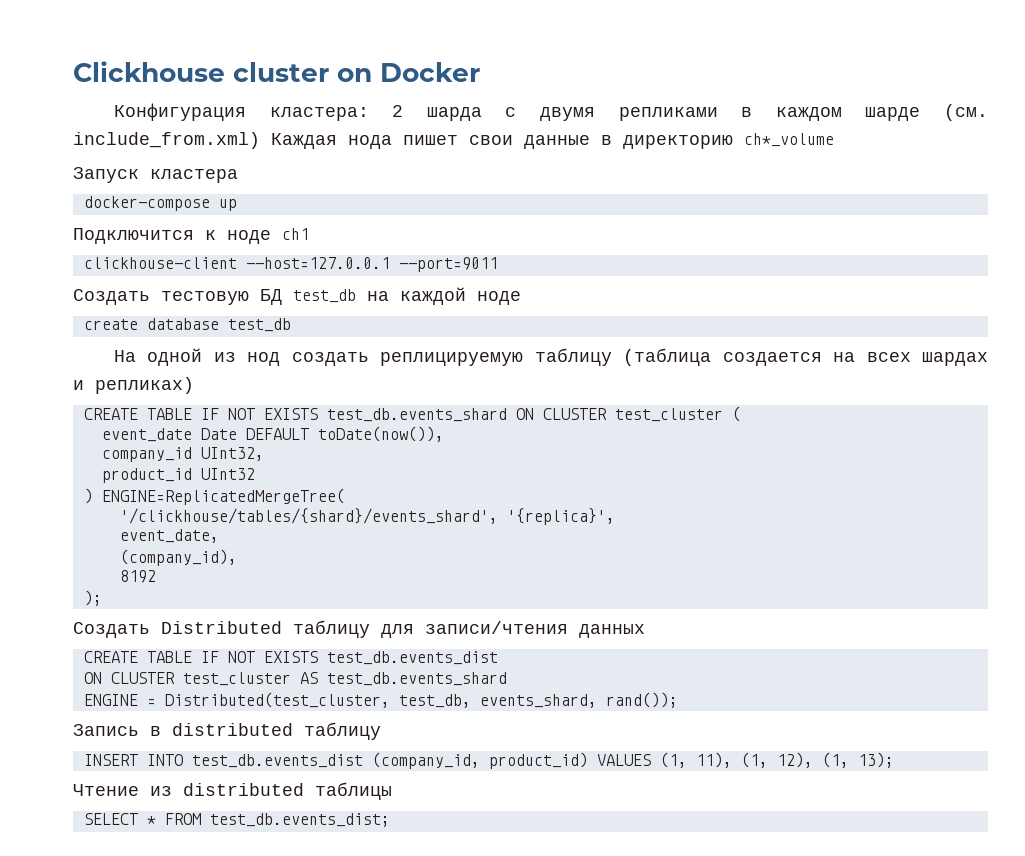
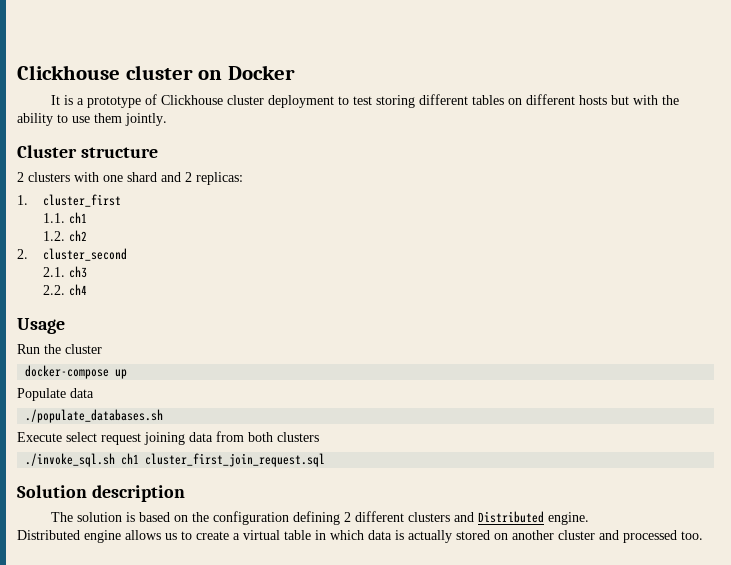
- Конфигурация кластера: 2 шарда с двумя репликами в каждом шарде (см. include_from.xml) Каждая нода пишет свои данные в директорию ch*_volume
- Запуск кластера
+ It is a prototype of Clickhouse cluster deployment to test storing different tables on different hosts but with the ability to use them jointly.
+ Cluster structure
+ 2 clusters with one shard and 2 replicas:
+ 1. cluster_first
+ 1.1. ch1
+ 1.2. ch2
+ 2. cluster_second
+ 2.1. ch3
+ 2.2. ch4
+ Usage
+ Run the cluster
  docker-compose up
- Подключится к ноде ch1
- clickhouse-client --host=127.0.0.1 --port=9011
- Создать тестовую БД test_db на каждой ноде
- create database test_db
- На одной из нод создать реплицируемую таблицу (таблица создается на всех шардах и репликах)
- CREATE TABLE IF NOT EXISTS test_db.events_shard ON CLUSTER test_cluster (
- event_date Date DEFAULT toDate(now()),
- company_id UInt32,
- product_id UInt32
- ) ENGINE=ReplicatedMergeTree(
- '/clickhouse/tables/{shard}/events_shard', '{replica}',
- event_date,
- (company_id),
- 8192
- );
- Создать Distributed таблицу для записи/чтения данных
- CREATE TABLE IF NOT EXISTS test_db.events_dist
- ON CLUSTER test_cluster AS test_db.events_shard
- ENGINE = Distributed(test_cluster, test_db, events_shard, rand());
- Запись в distributed таблицу
- INSERT INTO test_db.events_dist (company_id, product_id) VALUES (1, 11), (1, 12), (1, 13);
- Чтение из distributed таблицы
- SELECT * FROM test_db.events_dist;
+ Populate data
+ ./populate_databases.sh
+ Execute select request joining data from both clusters
+ ./invoke_sql.sh ch1 cluster_first_join_request.sql
+ Solution description
+ The solution is based on the configuration defining 2 different clusters and Distributed engine.
+ Distributed engine allows us to create a virtual table in which data is actually stored on another cluster and processed too.

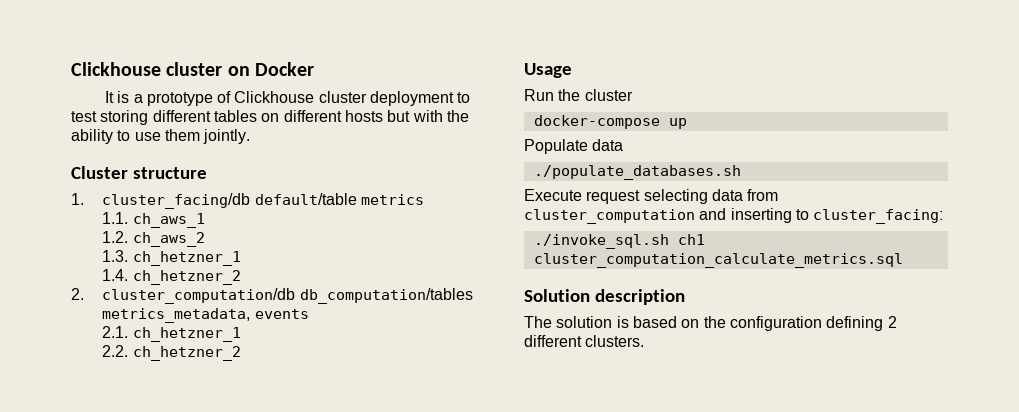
- 2 clusters with one shard and 2 replicas:
- 1. cluster_first
- 1.1. ch1
- 1.2. ch2
- 2. cluster_second
+ 1. cluster_facing/db default/table metrics
+ 1.1. ch_aws_1
+ 1.2. ch_aws_2
+ 1.3. ch_hetzner_1
+ 1.4. ch_hetzner_2
+ 2. cluster_computation/db db_computation/tables metrics_metadata, events
- 2.1. ch3
+ 2.1. ch_hetzner_1
- 2.2. ch4
+ 2.2. ch_hetzner_2
- Execute select request joining data from both clusters
+ Execute request selecting data from cluster_computation and inserting to cluster_facing:
- ./invoke_sql.sh ch1 cluster_first_join_request.sql
+ ./invoke_sql.sh ch1 cluster_computation_calculate_metrics.sql
- The solution is based on the configuration defining 2 different clusters and Distributed engine.
- Distributed engine allows us to create a virtual table in which data is actually stored on another cluster and processed too.
+ The solution is based on the configuration defining 2 different clusters.

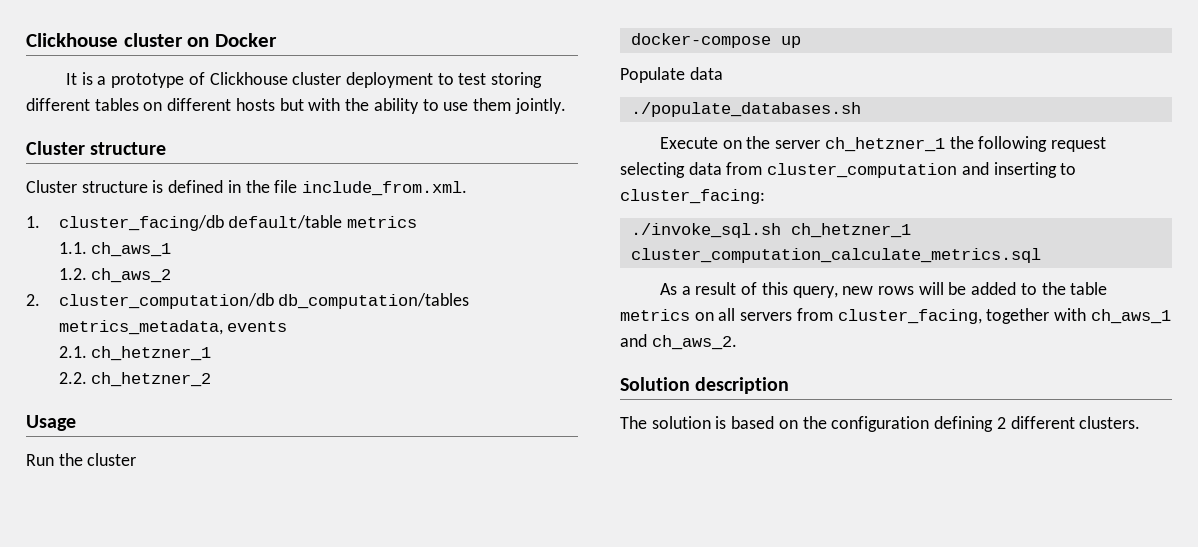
+ Cluster structure is defined in the file include_from.xml.
- 1.3. ch_hetzner_1
- 1.4. ch_hetzner_2
- Execute request selecting data from cluster_computation and inserting to cluster_facing:
+ Execute on the server ch_hetzner_1 the following request selecting data from cluster_computation and inserting to cluster_facing:
- ./invoke_sql.sh ch1 cluster_computation_calculate_metrics.sql
+ ./invoke_sql.sh ch_hetzner_1 cluster_computation_calculate_metrics.sql
+ As a result of this query, new rows will be added to the table metrics on all servers from cluster_facing, together with ch_aws_1 and ch_aws_2.

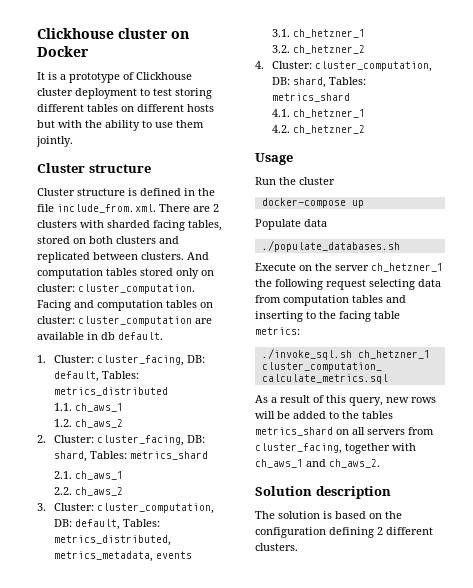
- Cluster structure is defined in the file include_from.xml.
- 1. cluster_facing/db default/table metrics
+ Cluster structure is defined in the file include_from.xml. There are 2 clusters with sharded facing tables, stored on both clusters and replicated between clusters. And computation tables stored only on cluster: cluster_computation. Facing and computation tables on cluster: cluster_computation are available in db default.
+ 1. Cluster: cluster_facing, DB: default, Tables: metrics_distributed
- 2. cluster_computation/db db_computation/tables metrics_metadata, events
+ 2. Cluster: cluster_facing, DB: shard, Tables: metrics_shard
+ 2.1. ch_aws_1
+ 2.2. ch_aws_2
+ 3. Cluster: cluster_computation, DB: default, Tables: metrics_distributed, metrics_metadata, events
- 2.1. ch_hetzner_1
- 2.2. ch_hetzner_2
+ 3.1. ch_hetzner_1
+ 3.2. ch_hetzner_2
+ 4. Cluster: cluster_computation, DB: shard, Tables: metrics_shard
+ 4.1. ch_hetzner_1
+ 4.2. ch_hetzner_2
- Execute on the server ch_hetzner_1 the following request selecting data from cluster_computation and inserting to cluster_facing:
+ Execute on the server ch_hetzner_1 the following request selecting data from computation tables and inserting to the facing table metrics:
- As a result of this query, new rows will be added to the table metrics on all servers from cluster_facing, together with ch_aws_1 and ch_aws_2.
+ As a result of this query, new rows will be added to the tables metrics_shard on all servers from cluster_facing, together with ch_aws_1 and ch_aws_2.

